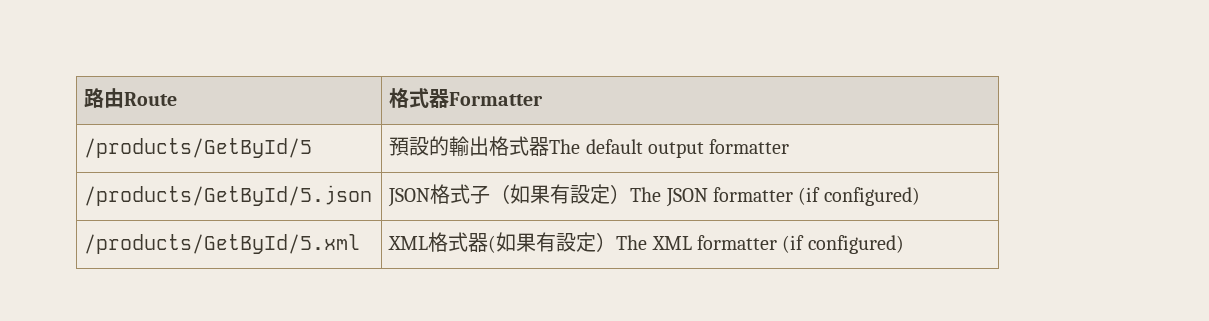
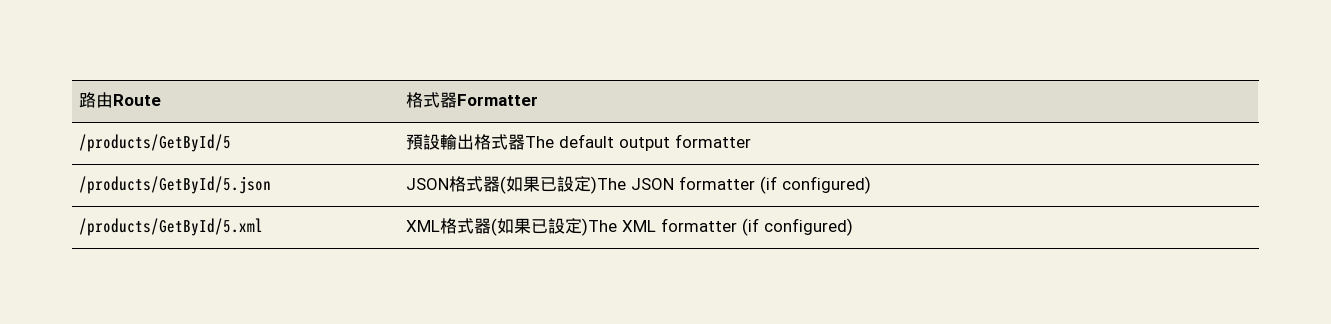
- /products/GetById/5 | 預設的輸出格式器The default output formatter
+ /products/GetById/5 | 預設輸出格式器The default output formatter
- /products/GetById/5.json | JSON格式子（如果有設定）The JSON formatter (if configured)
+ /products/GetById/5.json | JSON格式器(如果已設定)The JSON formatter (if configured)
- /products/GetById/5.xml | XML格式器(如果有設定）The XML formatter (if configured)
+ /products/GetById/5.xml | XML格式器(如果已設定)The XML formatter (if configured)

